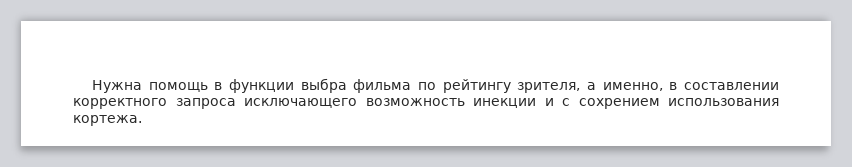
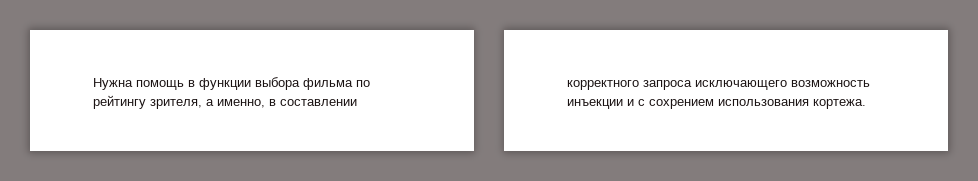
- Нужна помощь в функции выбра фильма по рейтингу зрителя, а именно, в составлении корректного запроса исключающего возможность инекции и с сохрением использования кортежа.
+ Нужна помощь в функции выбора фильма по рейтингу зрителя, а именно, в составлении корректного запроса исключающего возможность инъекции и с сохрением использования кортежа.

